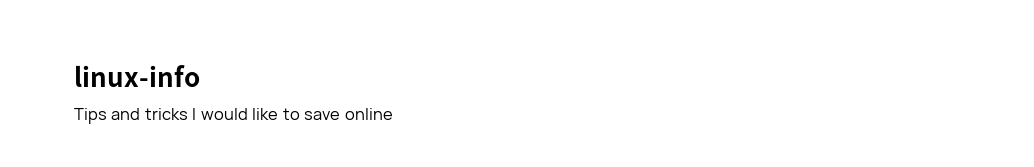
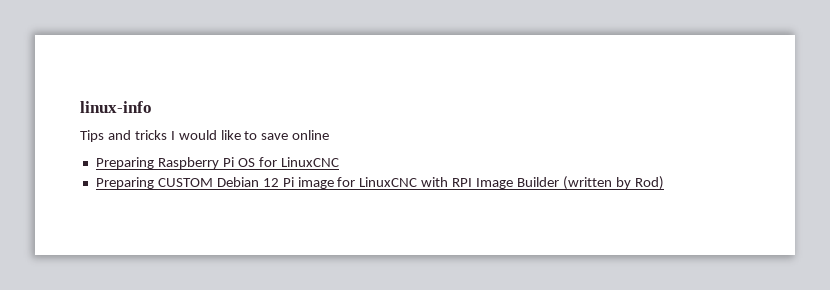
+ Preparing Raspberry Pi OS for LinuxCNC
+ Preparing CUSTOM Debian 12 Pi image for LinuxCNC with RPI Image Builder (written by Rod)

